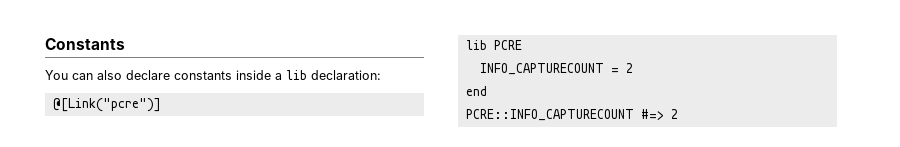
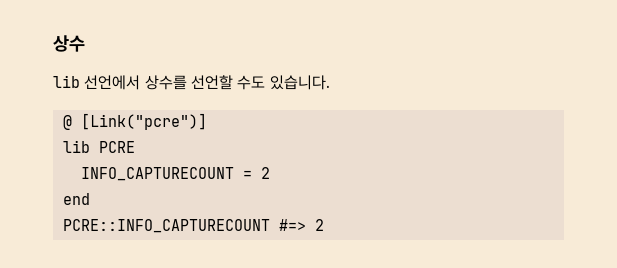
- Constants
- You can also declare constants inside a lib declaration:
- @[Link("pcre")]
+ 상수
+ lib 선언에서 상수를 선언할 수도 있습니다.
+ @ [Link("pcre")]

